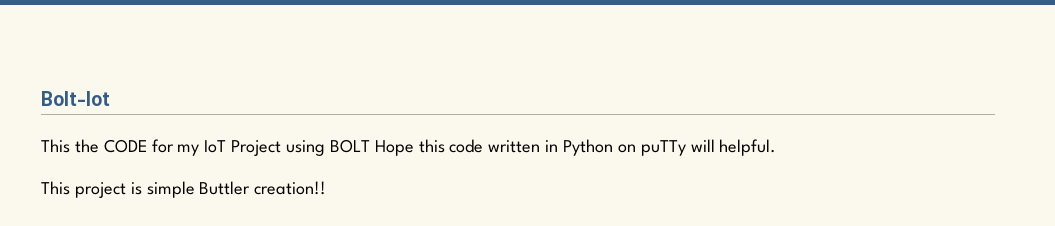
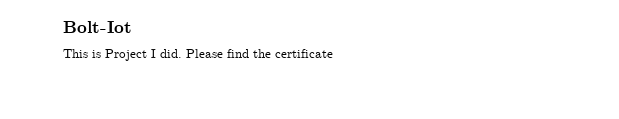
- This the CODE for my IoT Project using BOLT Hope this code written in Python on puTTy will helpful.
- This project is simple Buttler creation!!
+ This is Project I did. Please find the certificate

